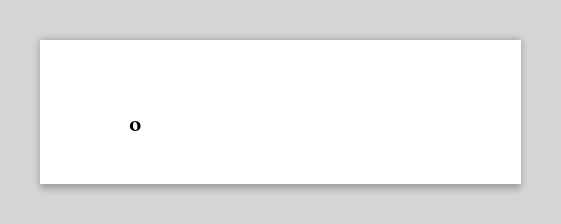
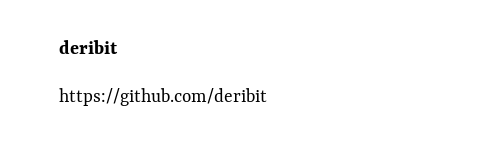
- o
+ deribit
+ https://github.com/deribit

